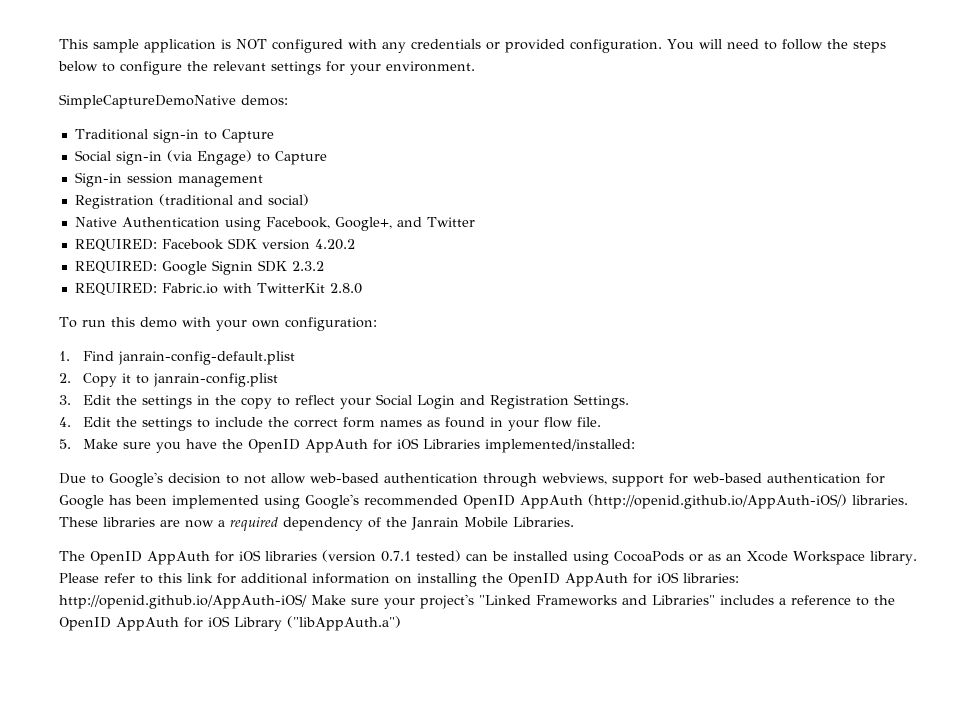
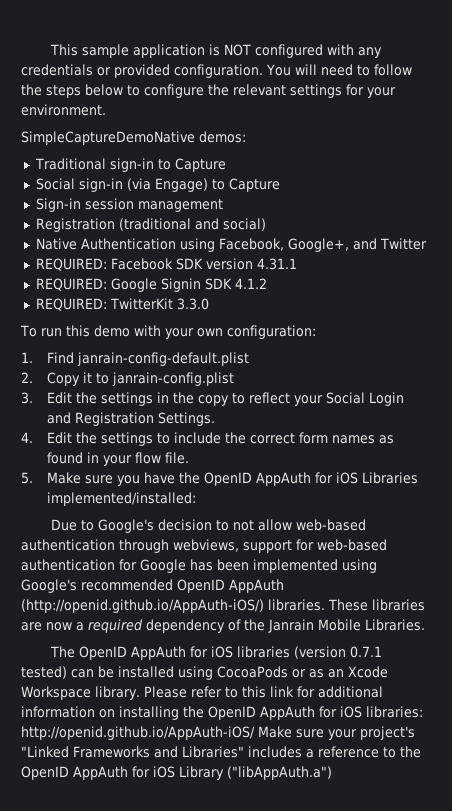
- REQUIRED: Facebook SDK version 4.20.2
+ REQUIRED: Facebook SDK version 4.31.1
- REQUIRED: Google Signin SDK 2.3.2
- REQUIRED: Fabric.io with TwitterKit 2.8.0
+ REQUIRED: Google Signin SDK 4.1.2
+ REQUIRED: TwitterKit 3.3.0

